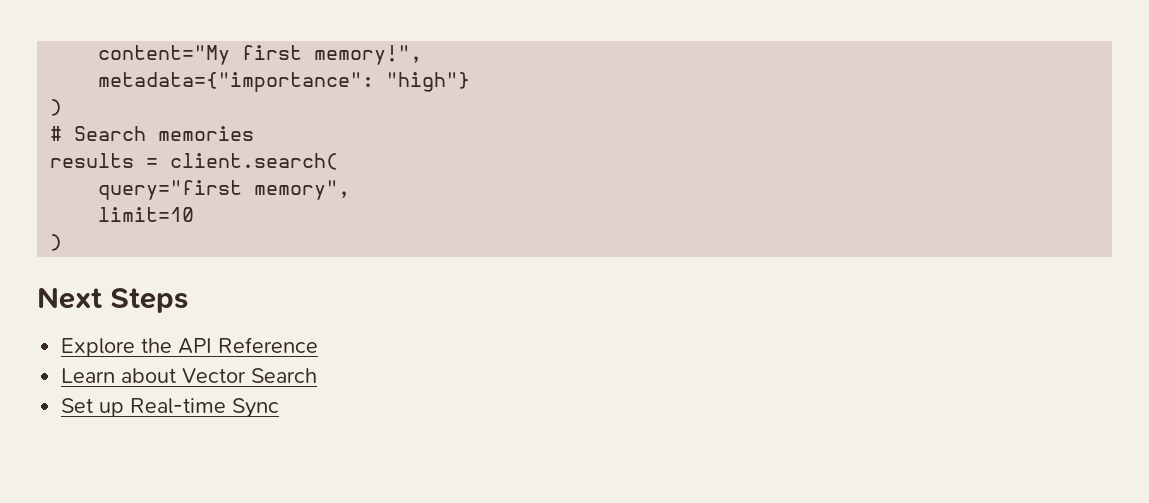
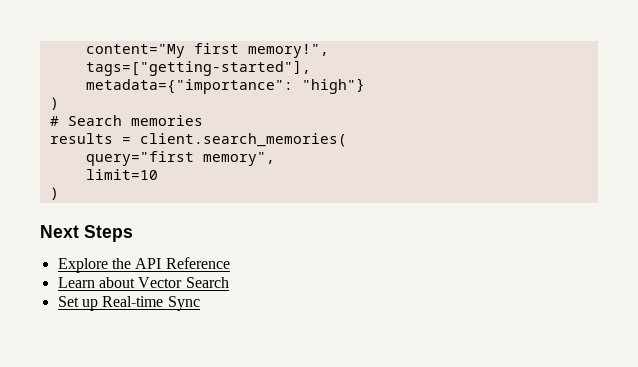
+ tags=["getting-started"],
- results = client.search(
+ results = client.search_memories(

